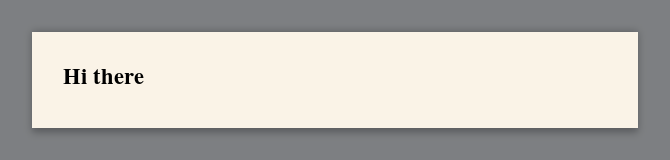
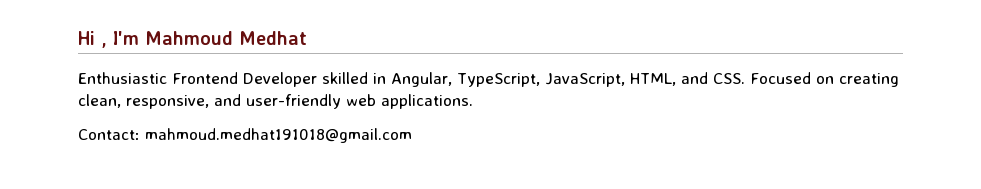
- Hi there
+ Hi , I'm Mahmoud Medhat
+ Enthusiastic Frontend Developer skilled in Angular, TypeScript, JavaScript, HTML, and CSS. Focused on creating clean, responsive, and user-friendly web applications.
+ Contact: mahmoud.medhat191018@gmail.com

